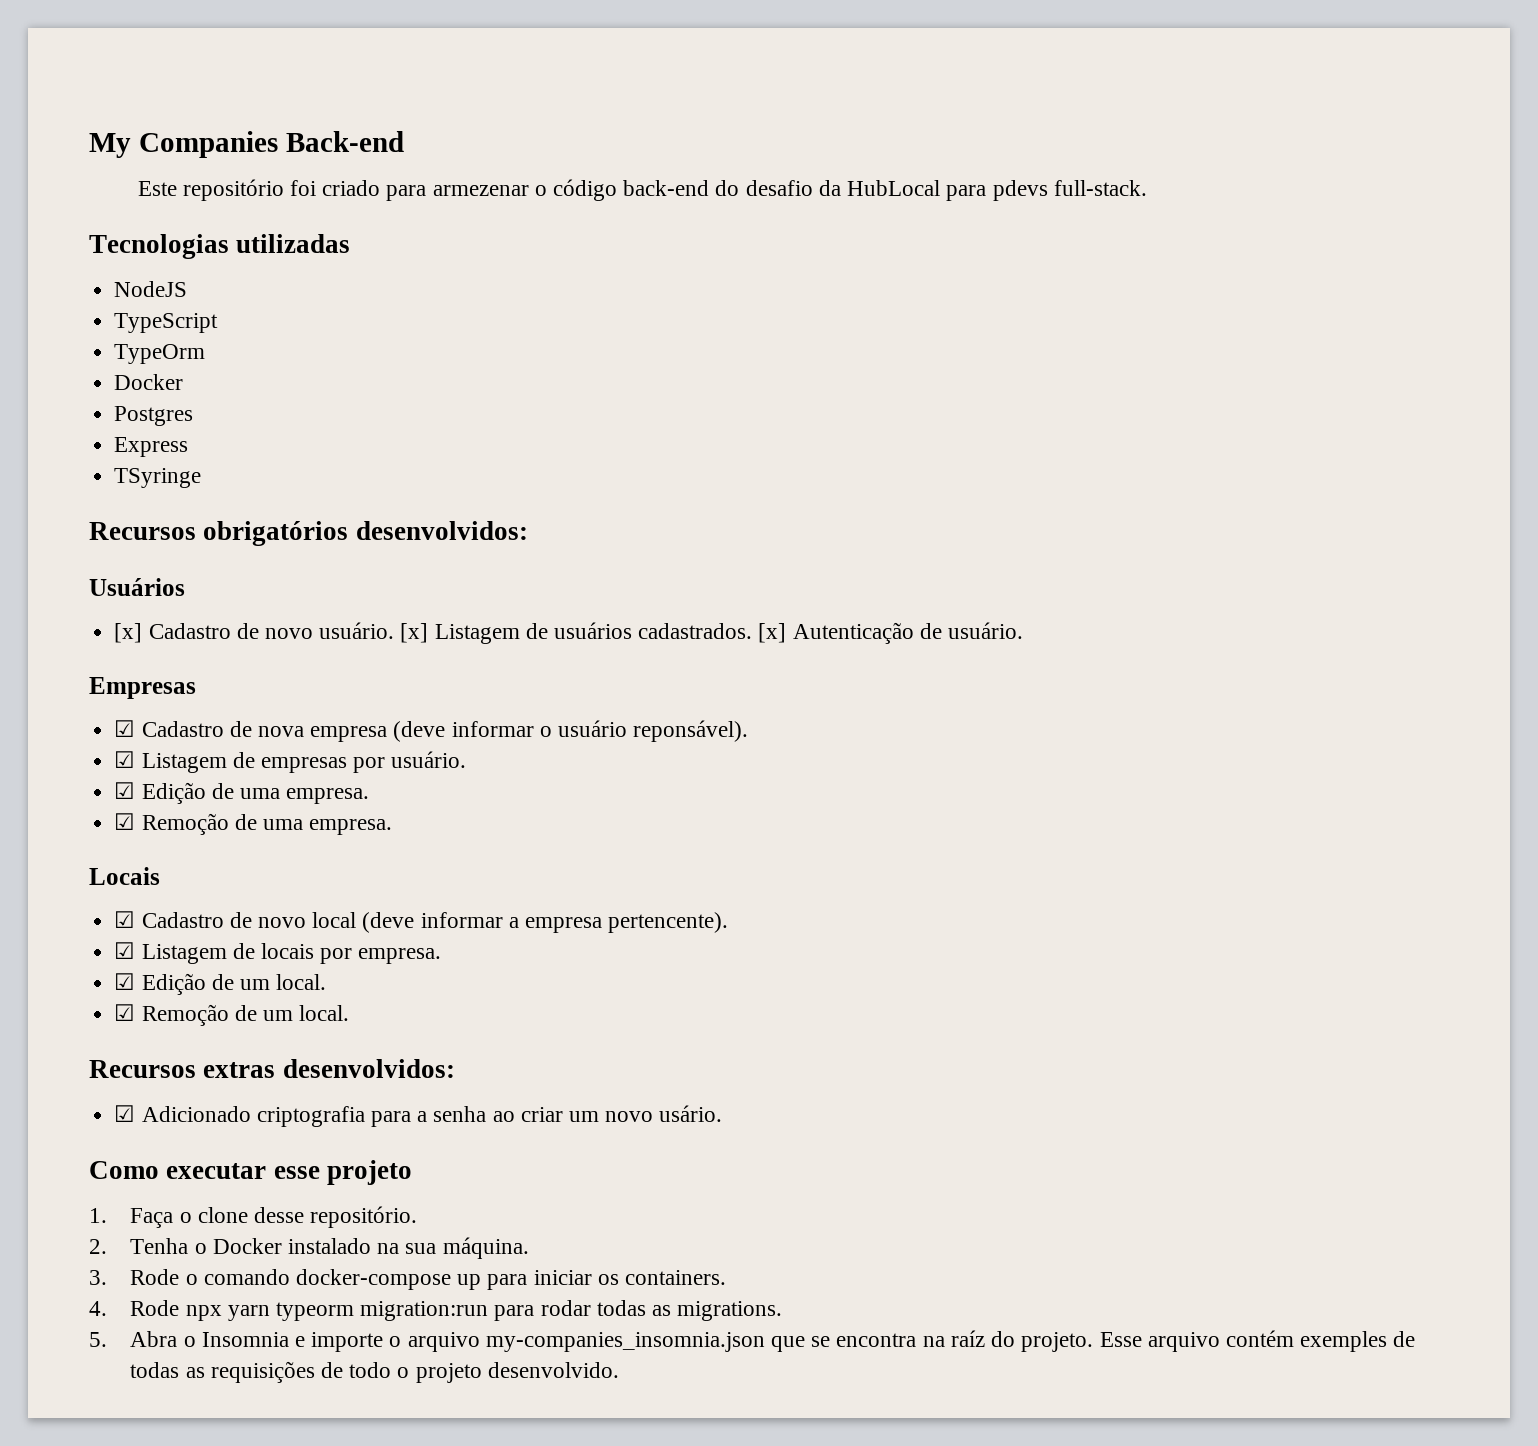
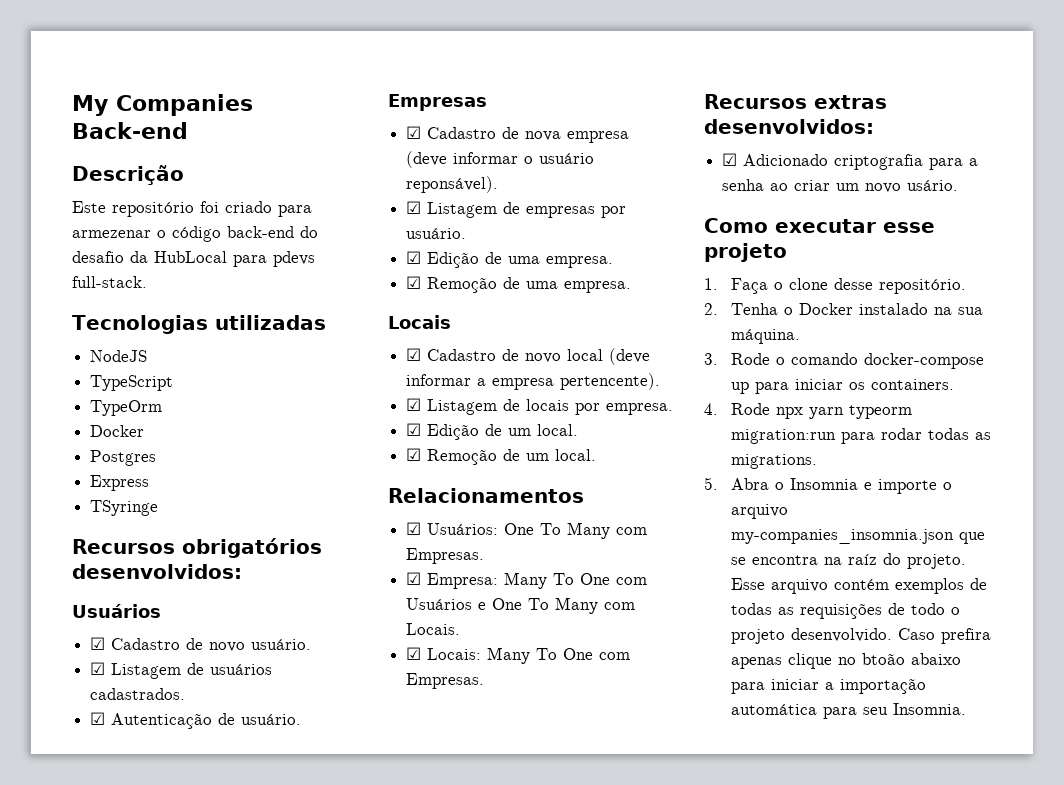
+ Descrição
- [x] Cadastro de novo usuário. [x] Listagem de usuários cadastrados. [x] Autenticação de usuário.
+ ☑ Cadastro de novo usuário.
+ ☑ Listagem de usuários cadastrados.
+ ☑ Autenticação de usuário.
+ Relacionamentos
+ ☑ Usuários: One To Many com Empresas.
+ ☑ Empresa: Many To One com Usuários e One To Many com Locais.
+ ☑ Locais: Many To One com Empresas.
- Esse arquivo contém exemples de todas as requisições de todo o projeto desenvolvido.
+ Esse arquivo contém exemplos de todas as requisições de todo o projeto desenvolvido.
+ Caso prefira apenas clique no btoão abaixo para iniciar a importação automática para seu Insomnia.

